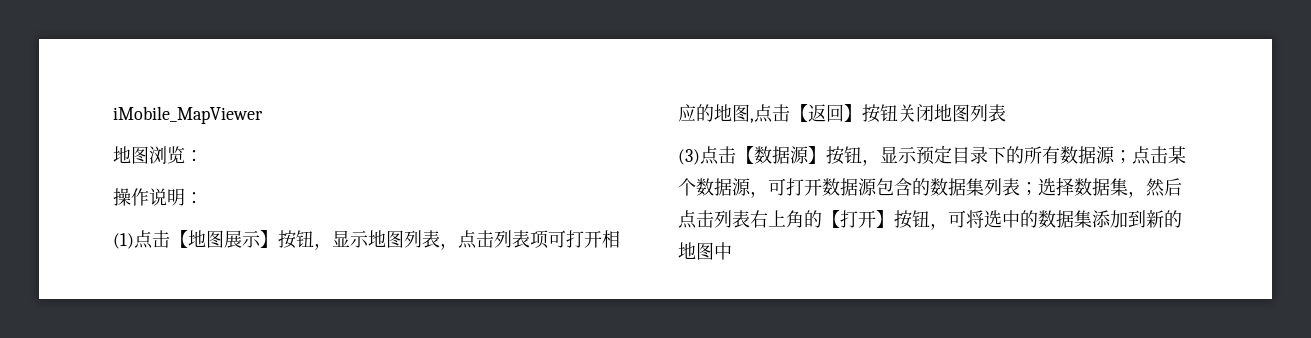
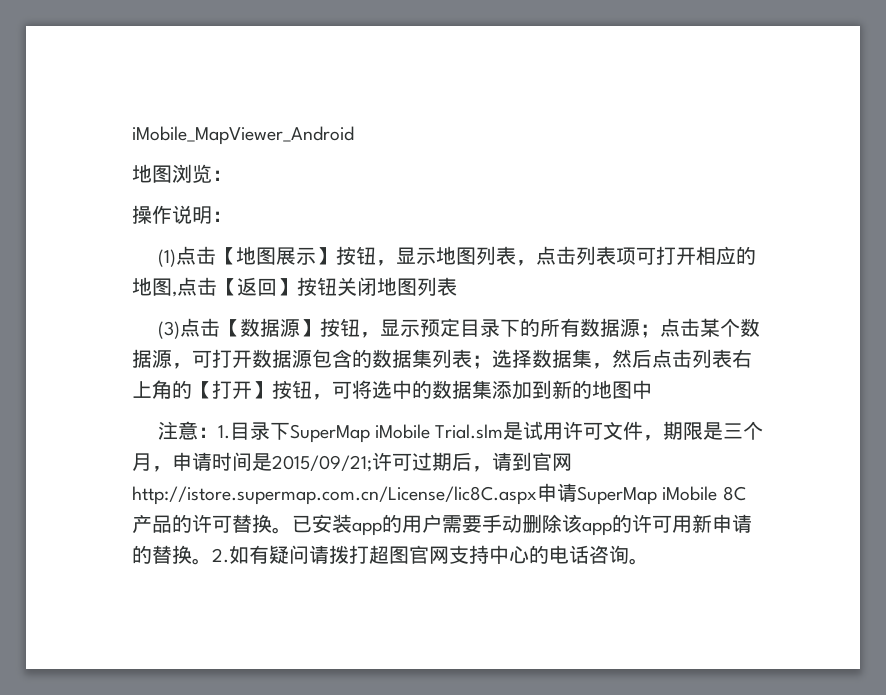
- iMobile_MapViewer
+ iMobile_MapViewer_Android
+ 注意：1.目录下SuperMap iMobile Trial.slm是试用许可文件，期限是三个月，申请时间是2015/09/21;许可过期后，请到官网http://istore.supermap.com.cn/License/lic8C.aspx申请SuperMap iMobile 8C产品的许可替换。已安装app的用户需要手动删除该app的许可用新申请的替换。2.如有疑问请拨打超图官网支持中心的电话咨询。

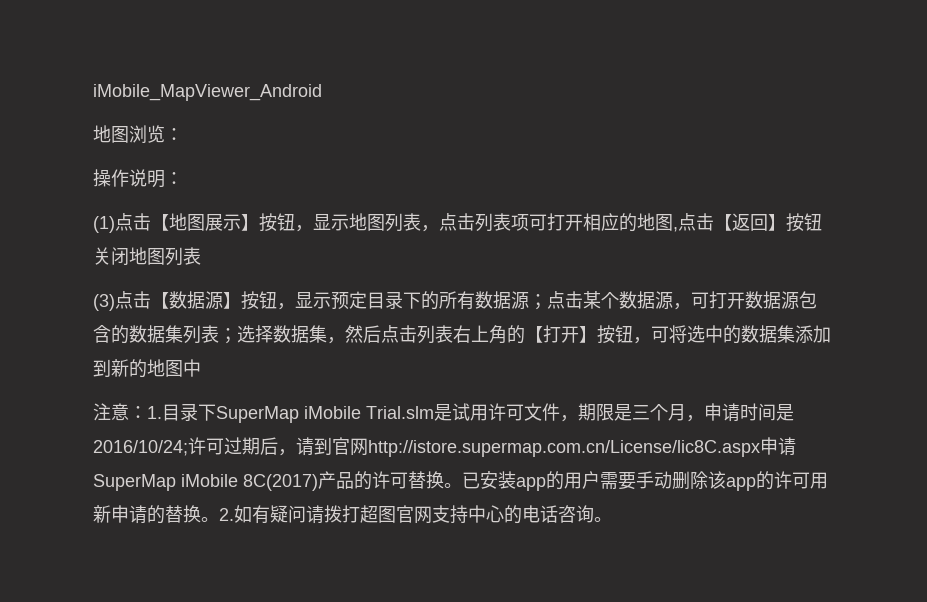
- 注意：1.目录下SuperMap iMobile Trial.slm是试用许可文件，期限是三个月，申请时间是2015/09/21;许可过期后，请到官网http://istore.supermap.com.cn/License/lic8C.aspx申请SuperMap iMobile 8C产品的许可替换。
+ 注意：1.目录下SuperMap iMobile Trial.slm是试用许可文件，期限是三个月，申请时间是2016/10/24;许可过期后，请到官网http://istore.supermap.com.cn/License/lic8C.aspx申请SuperMap iMobile 8C(2017)产品的许可替换。

